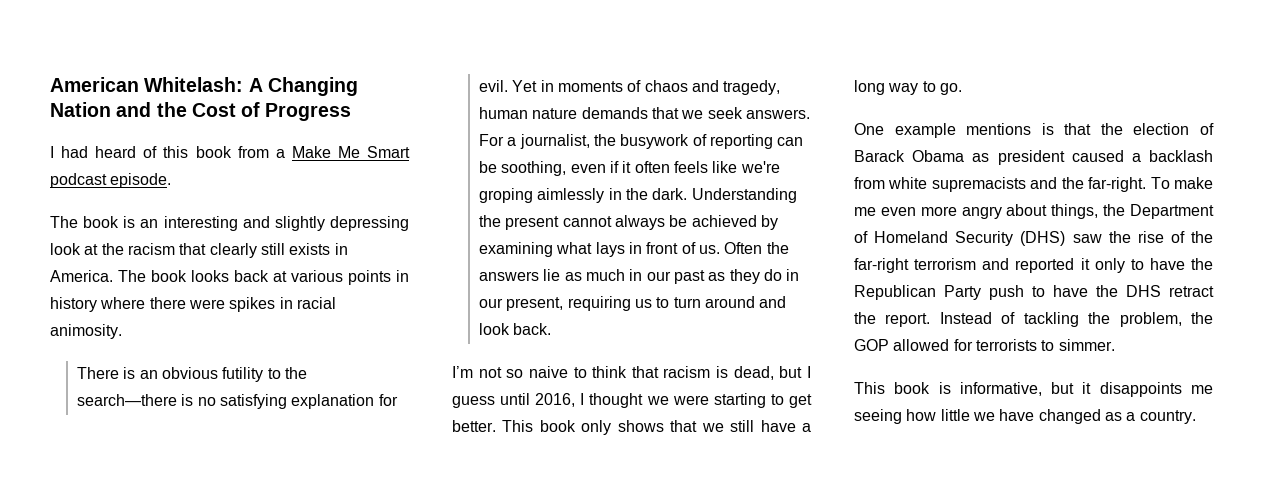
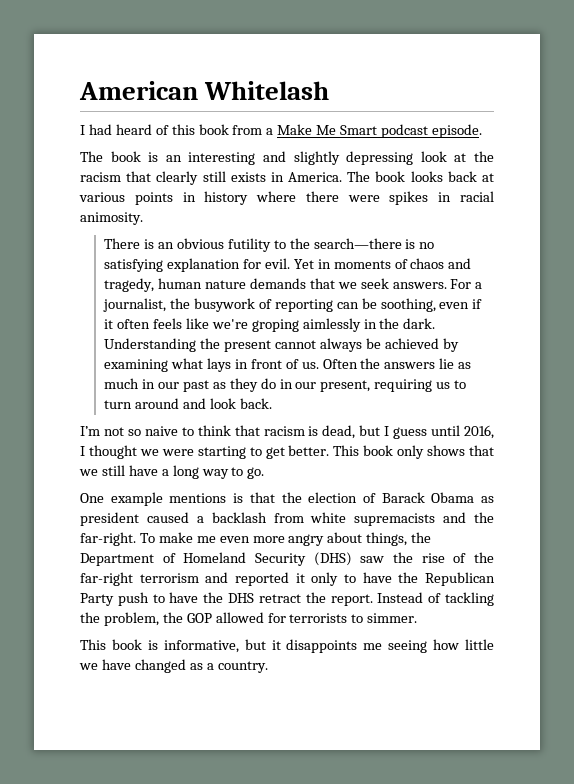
- American Whitelash: A Changing Nation and the Cost of Progress
+ American Whitelash

